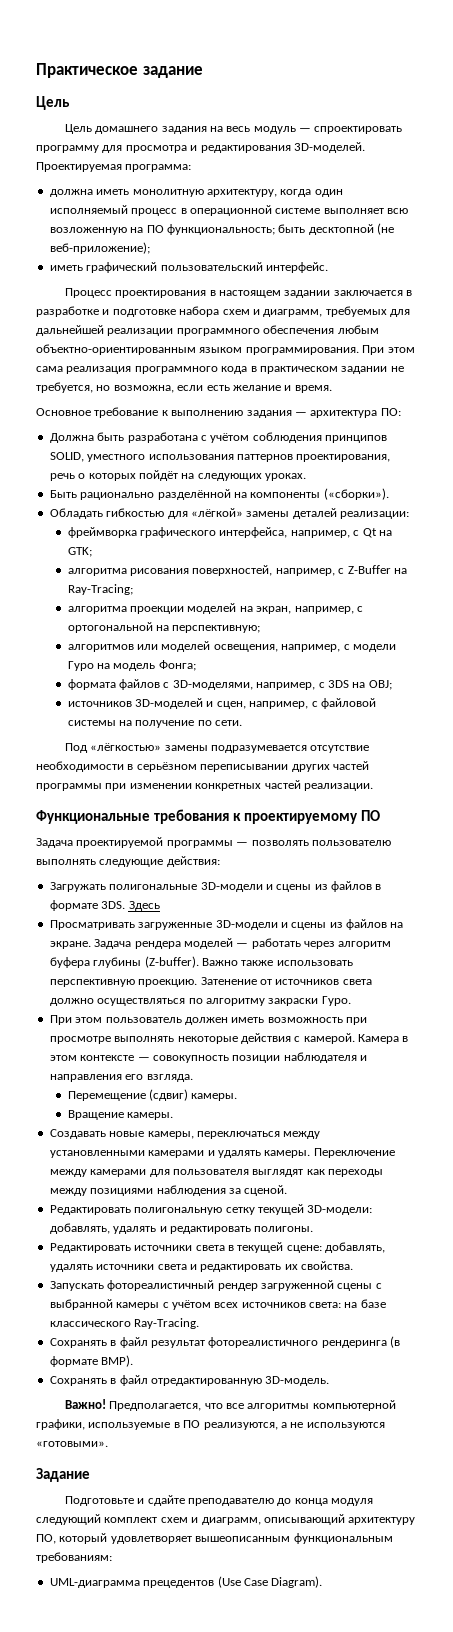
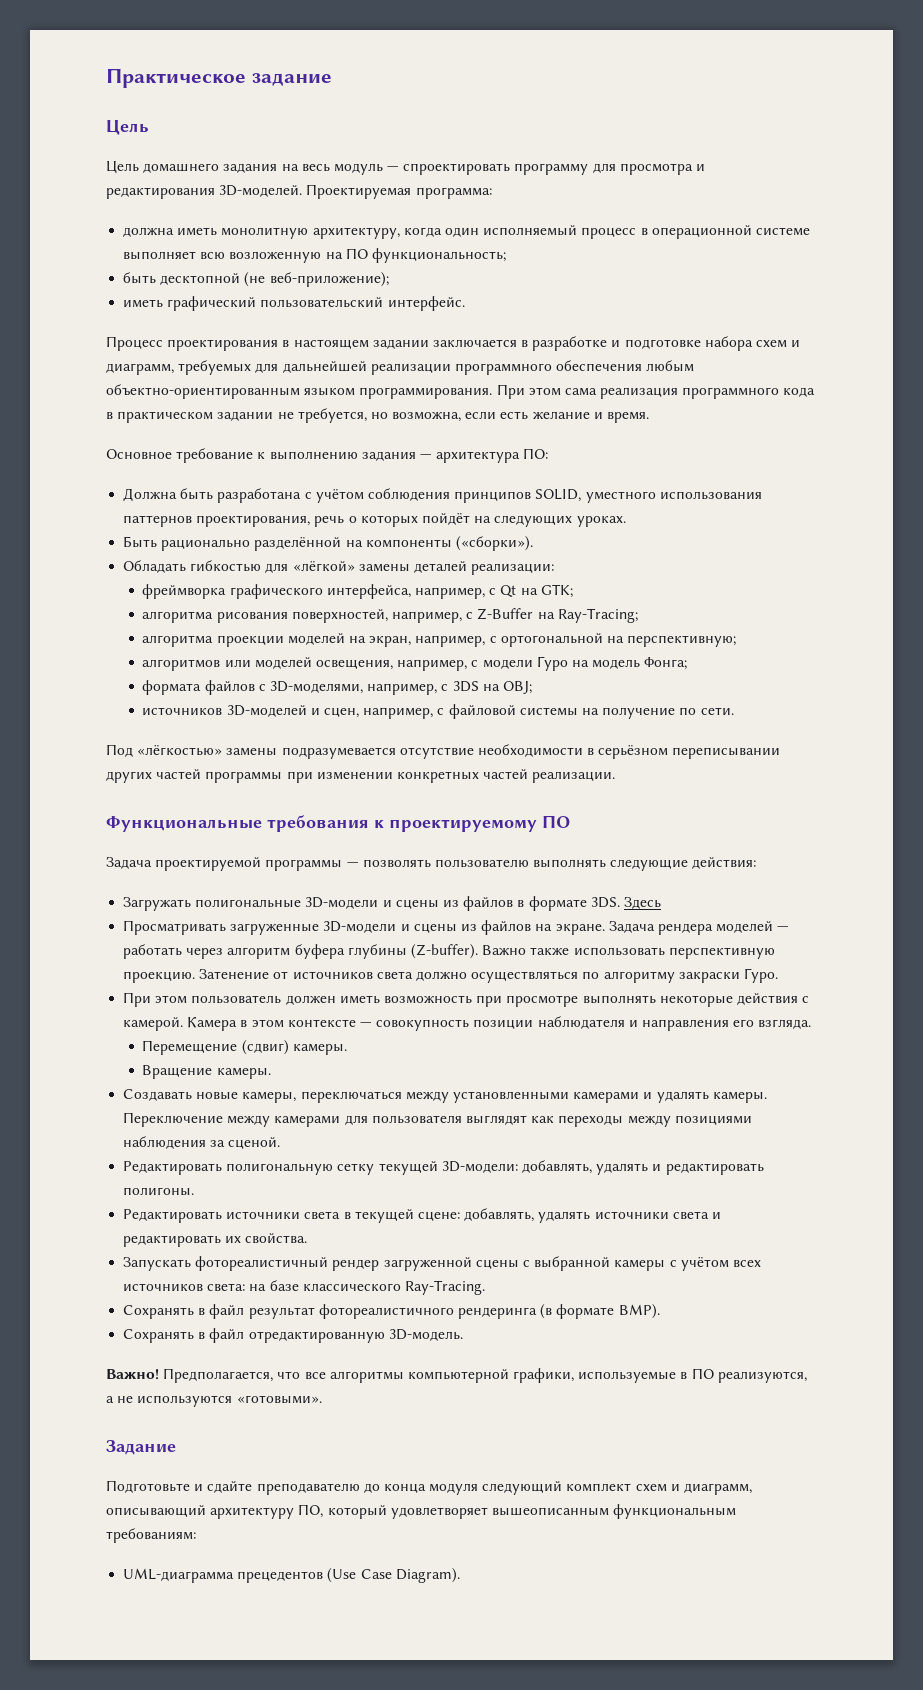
- должна иметь монолитную архитектуру, когда один исполняемый процесс в операционной системе выполняет всю возложенную на ПО функциональность; быть десктопной (не веб-приложение);
+ должна иметь монолитную архитектуру, когда один исполняемый процесс в операционной системе выполняет всю возложенную на ПО функциональность;
+ быть десктопной (не веб-приложение);

